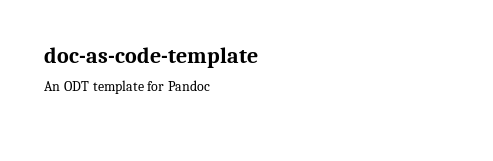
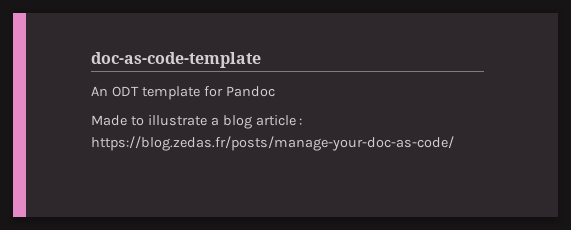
+ Made to illustrate a blog article : https://blog.zedas.fr/posts/manage-your-doc-as-code/

